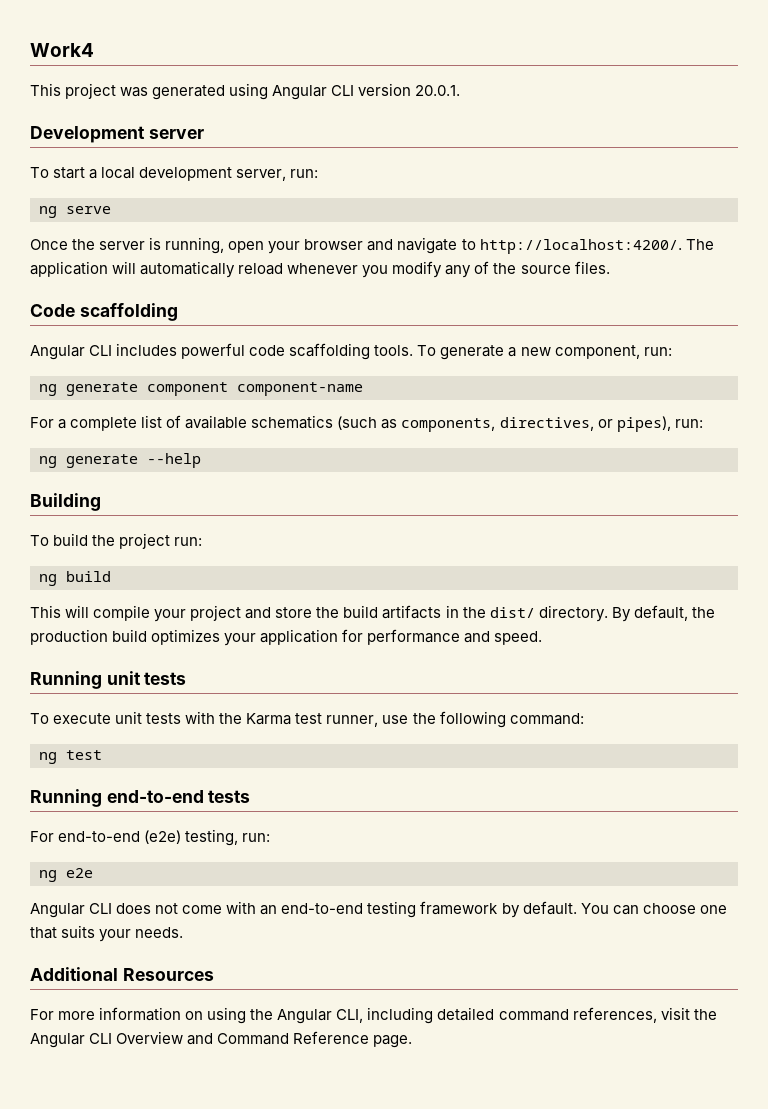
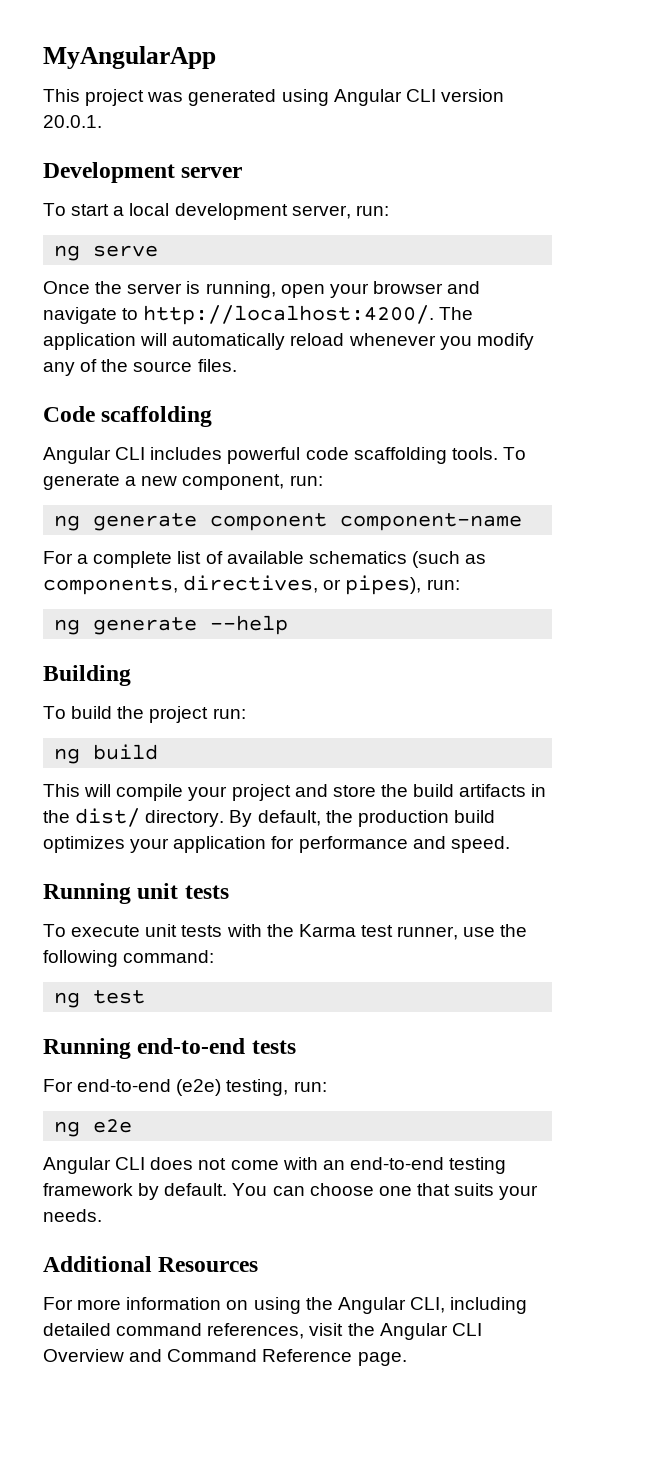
- Work4
+ MyAngularApp

